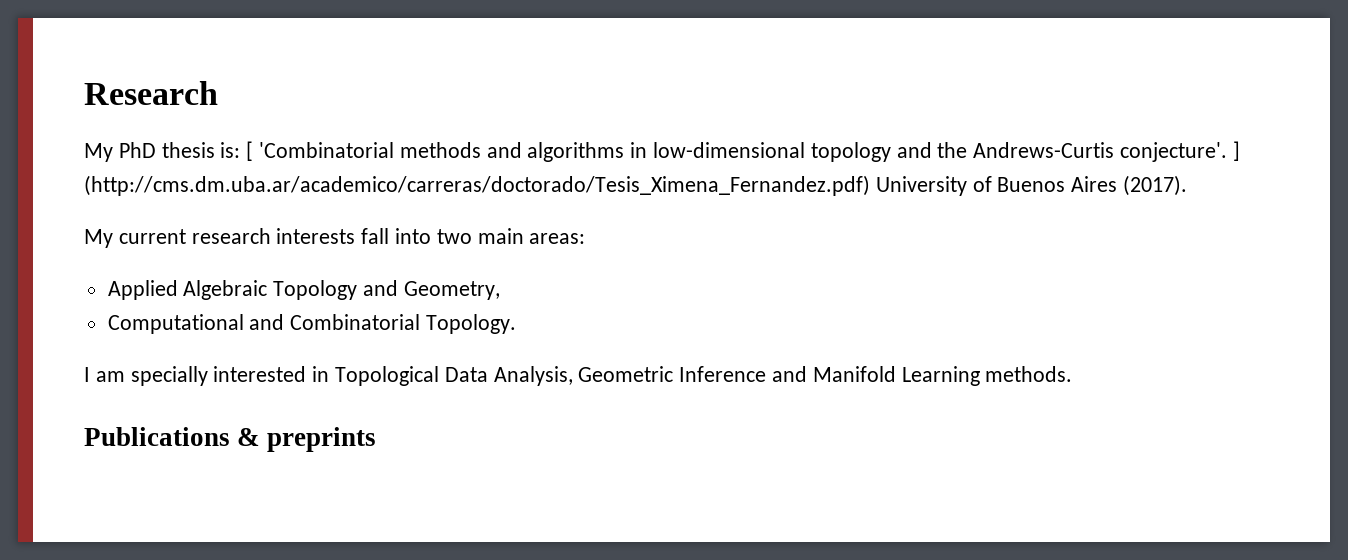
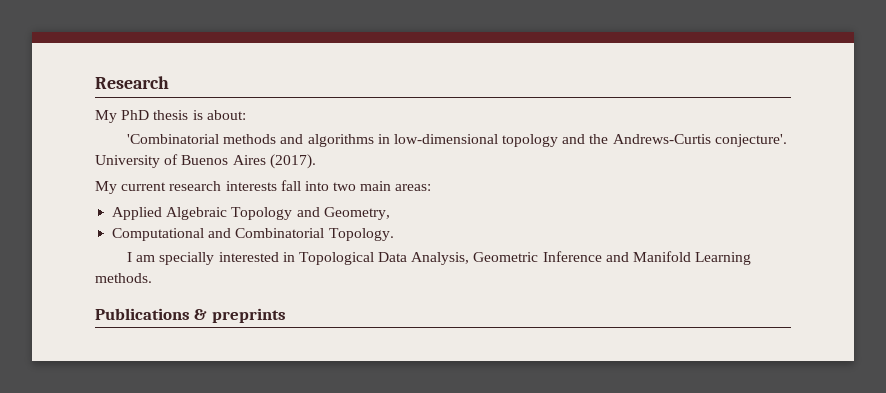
- My PhD thesis is: [ 'Combinatorial methods and algorithms in low-dimensional topology and the Andrews-Curtis conjecture'. ] (http://cms.dm.uba.ar/academico/carreras/doctorado/Tesis_Ximena_Fernandez.pdf) University of Buenos Aires (2017).
+ My PhD thesis is about:
+ 'Combinatorial methods and algorithms in low-dimensional topology and the Andrews-Curtis conjecture'. University of Buenos Aires (2017).

